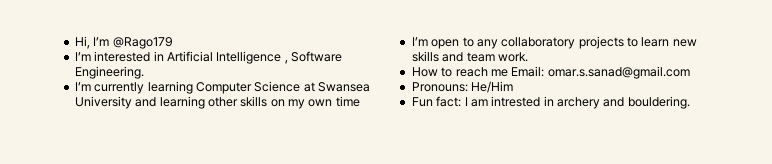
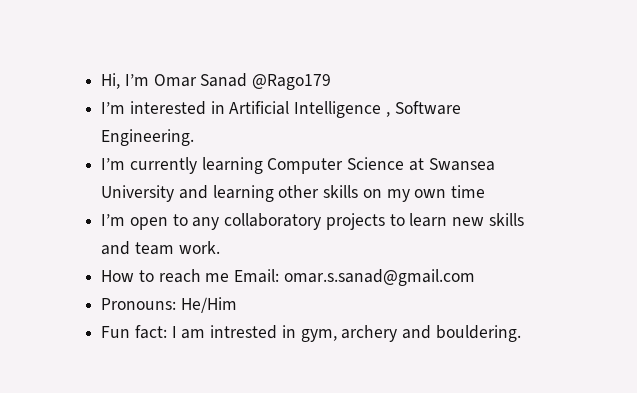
- Hi, I’m @Rago179
+ Hi, I’m Omar Sanad @Rago179
- Fun fact: I am intrested in archery and bouldering.
+ Fun fact: I am intrested in gym, archery and bouldering.

